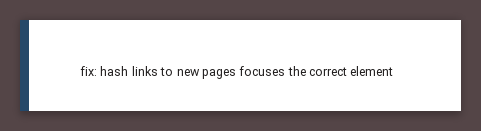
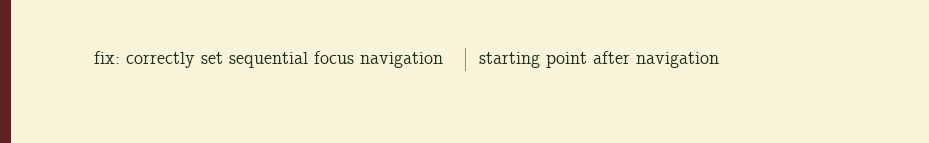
- fix: hash links to new pages focuses the correct element
+ fix: correctly set sequential focus navigation starting point after navigation

